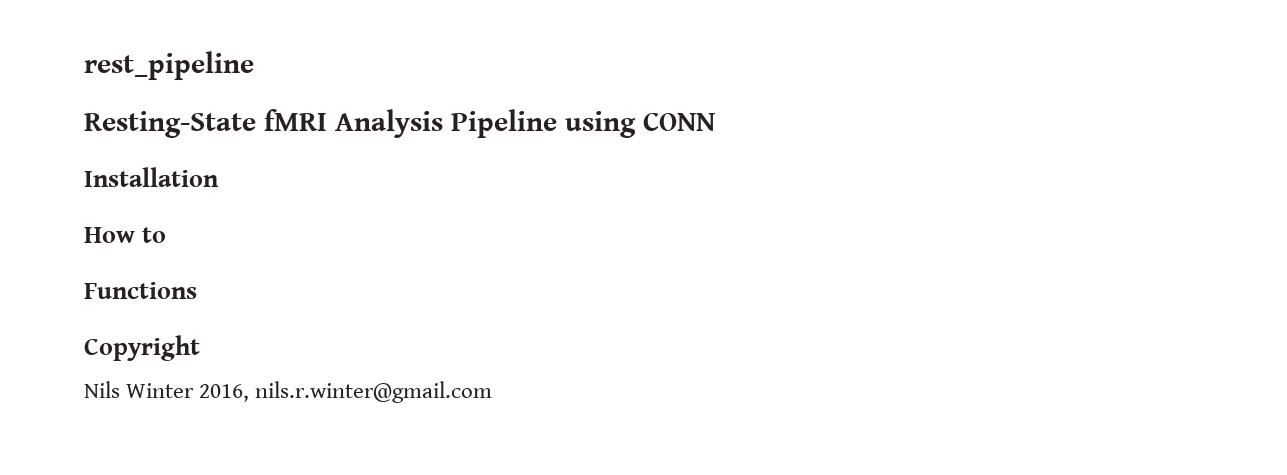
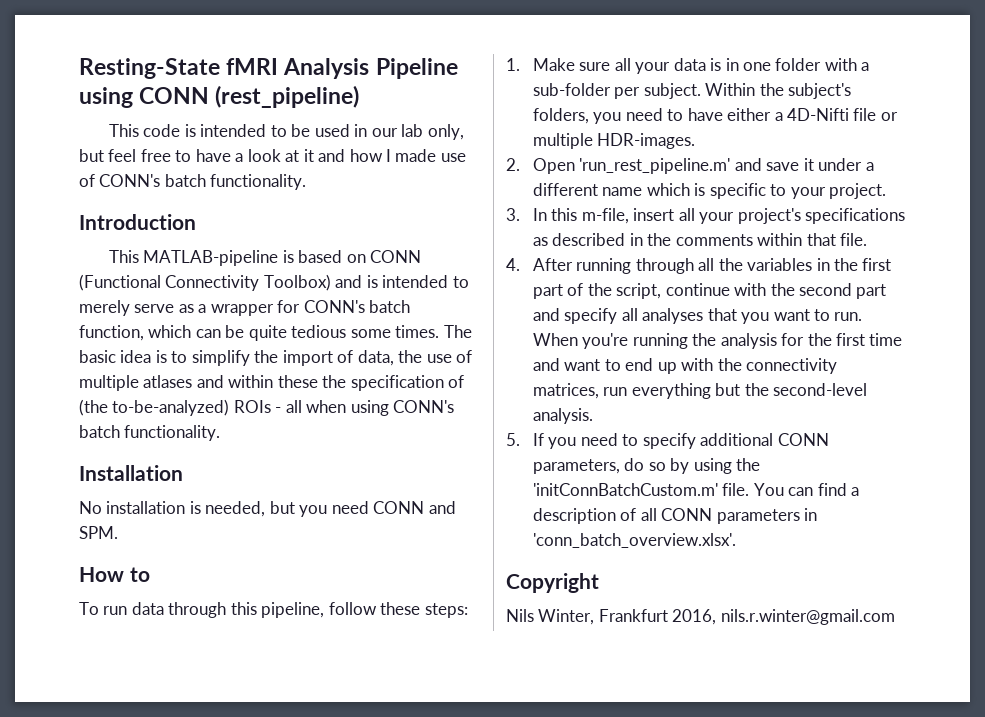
- rest_pipeline
- Resting-State fMRI Analysis Pipeline using CONN
+ Resting-State fMRI Analysis Pipeline using CONN (rest_pipeline)
+ This code is intended to be used in our lab only, but feel free to have a look at it and how I made use of CONN's batch functionality.
+ Introduction
+ This MATLAB-pipeline is based on CONN (Functional Connectivity Toolbox) and is intended to merely serve as a wrapper for CONN's batch function, which can be quite tedious some times. The basic idea is to simplify the import of data, the use of multiple atlases and within these the specification of (the to-be-analyzed) ROIs - all when using CONN's batch functionality.
  Installation
+ No installation is needed, but you need CONN and SPM.
  How to
- Functions
+ To run data through this pipeline, follow these steps:
+ 1. Make sure all your data is in one folder with a sub-folder per subject. Within the subject's folders, you need to have either a 4D-Nifti file or multiple HDR-images.
+ 2. Open 'run_rest_pipeline.m' and save it under a different name which is specific to your project.
+ 3. In this m-file, insert all your project's specifications as described in the comments within that file.
+ 4. After running through all the variables in the first part of the script, continue with the second part and specify all analyses that you want to run. When you're running the analysis for the first time and want to end up with the connectivity matrices, run everything but the second-level analysis.
+ 5. If you need to specify additional CONN parameters, do so by using the 'initConnBatchCustom.m' file. You can find a description of all CONN parameters in 'conn_batch_overview.xlsx'.
- Nils Winter 2016, nils.r.winter@gmail.com
+ Nils Winter, Frankfurt 2016, nils.r.winter@gmail.com

